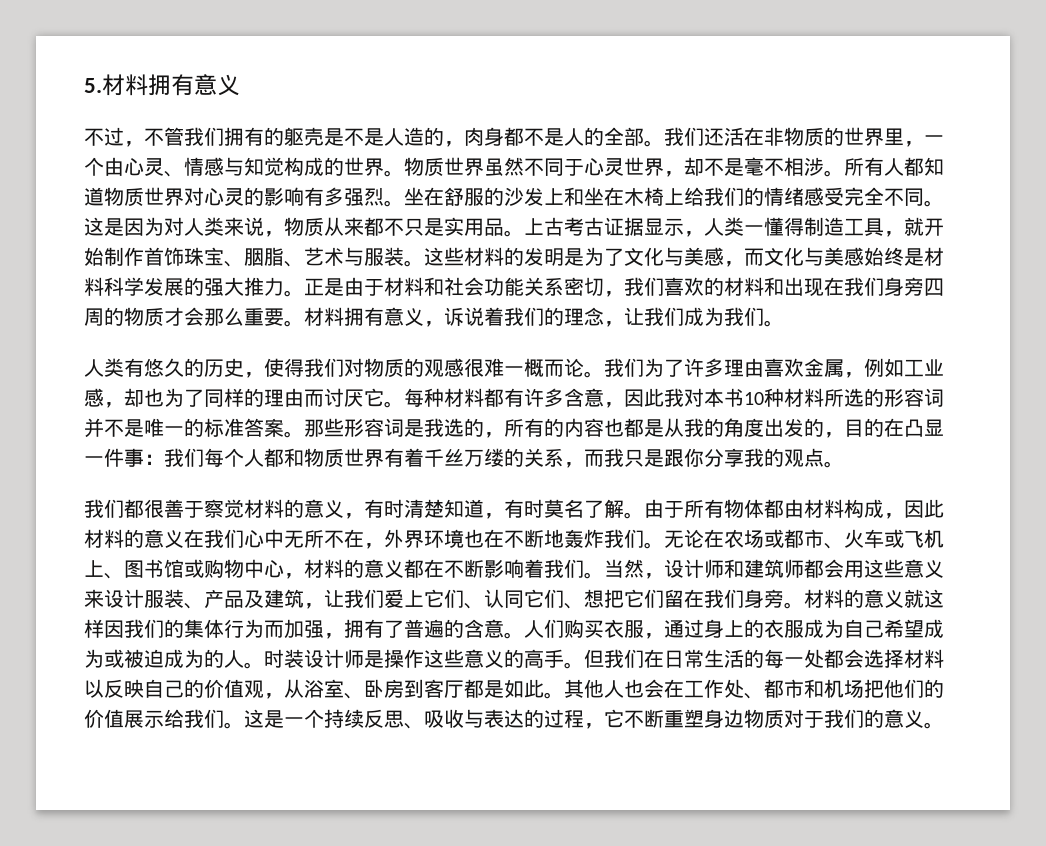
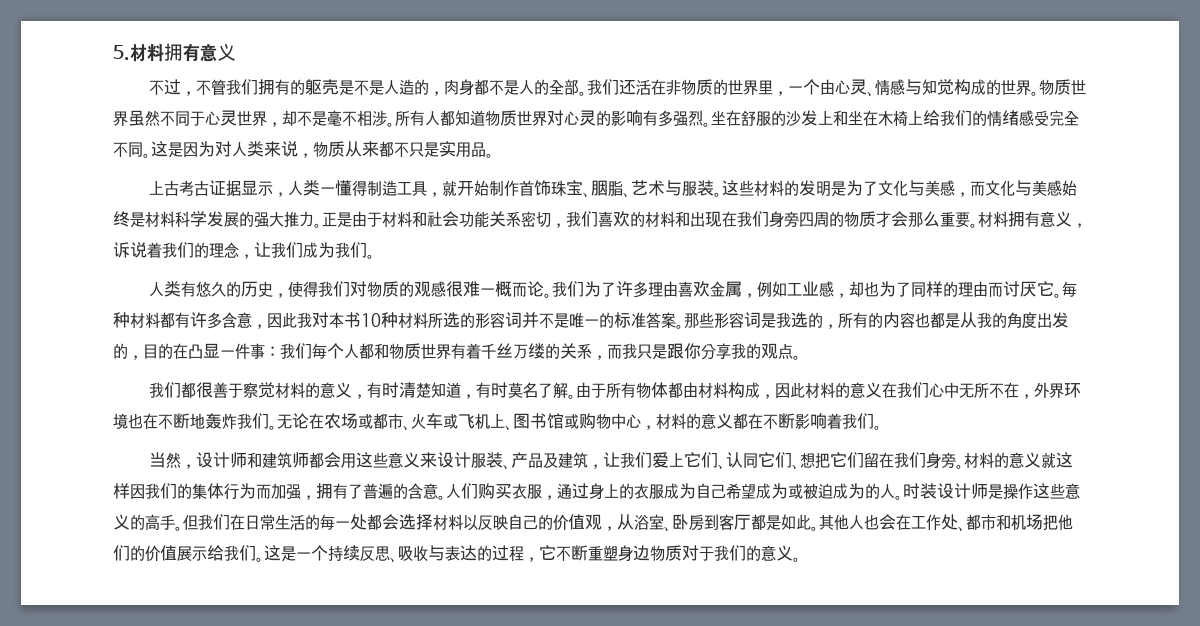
- 这是因为对人类来说，物质从来都不只是实用品。上古考古证据显示，人类一懂得制造工具，就开始制作首饰珠宝、胭脂、艺术与服装。
+ 这是因为对人类来说，物质从来都不只是实用品。
+ 上古考古证据显示，人类一懂得制造工具，就开始制作首饰珠宝、胭脂、艺术与服装。
- 无论在农场或都市、火车或飞机上、图书馆或购物中心，材料的意义都在不断影响着我们。当然，设计师和建筑师都会用这些意义来设计服装、产品及建筑，让我们爱上它们、认同它们、想把它们留在我们身旁。
+ 无论在农场或都市、火车或飞机上、图书馆或购物中心，材料的意义都在不断影响着我们。
+ 当然，设计师和建筑师都会用这些意义来设计服装、产品及建筑，让我们爱上它们、认同它们、想把它们留在我们身旁。

